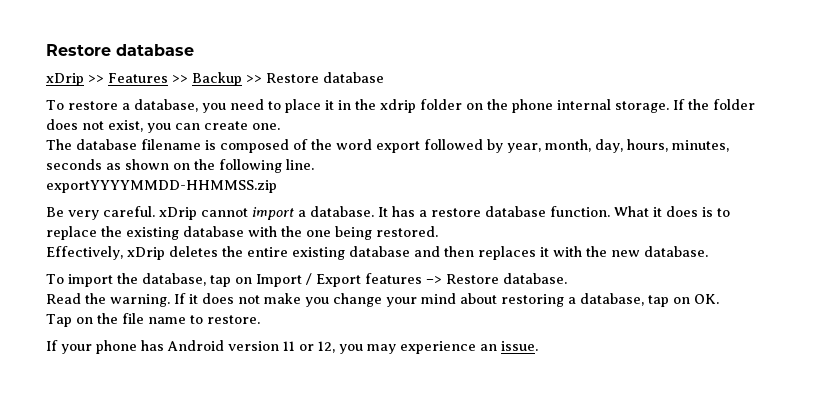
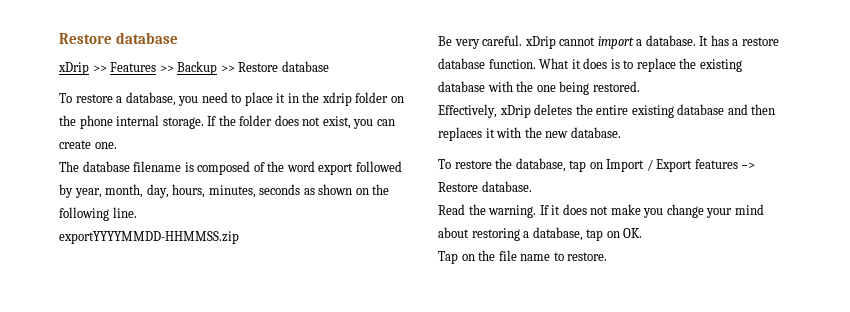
- To import the database, tap on Import / Export features −> Restore database.
+ To restore the database, tap on Import / Export features −> Restore database.
- If your phone has Android version 11 or 12, you may experience an issue.

